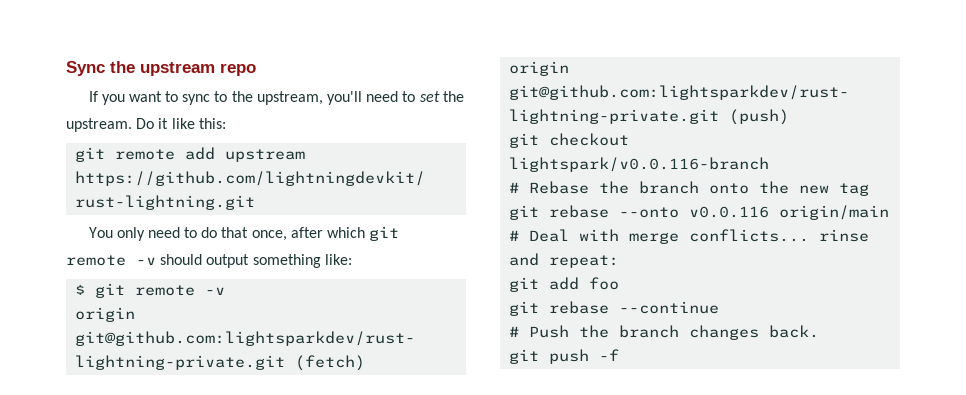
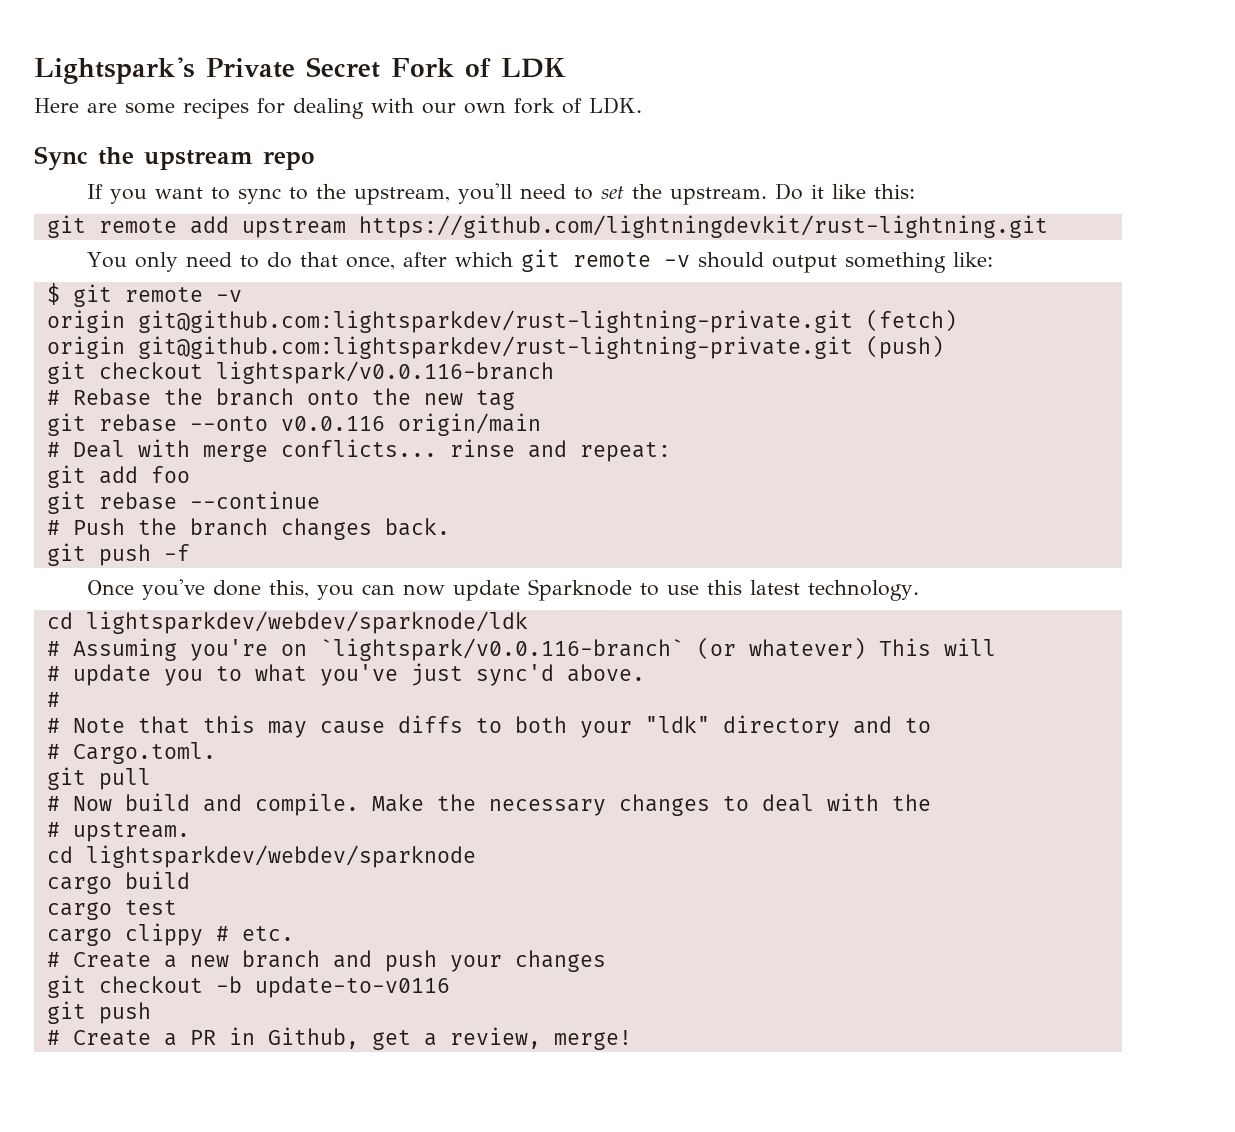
+ Lightspark's Private Secret Fork of LDK
+ Here are some recipes for dealing with our own fork of LDK.
+ Once you've done this, you can now update Sparknode to use this latest technology.
+ cd lightsparkdev/webdev/sparknode/ldk
+ # Assuming you're on `lightspark/v0.0.116-branch` (or whatever) This will
+ # update you to what you've just sync'd above.
+ #
+ # Note that this may cause diffs to both your "ldk" directory and to
+ # Cargo.toml.
+ git pull
+ # Now build and compile. Make the necessary changes to deal with the
+ # upstream.
+ cd lightsparkdev/webdev/sparknode
+ cargo build
+ cargo test
+ cargo clippy # etc.
+ # Create a new branch and push your changes
+ git checkout -b update-to-v0116
+ git push
+ # Create a PR in Github, get a review, merge!

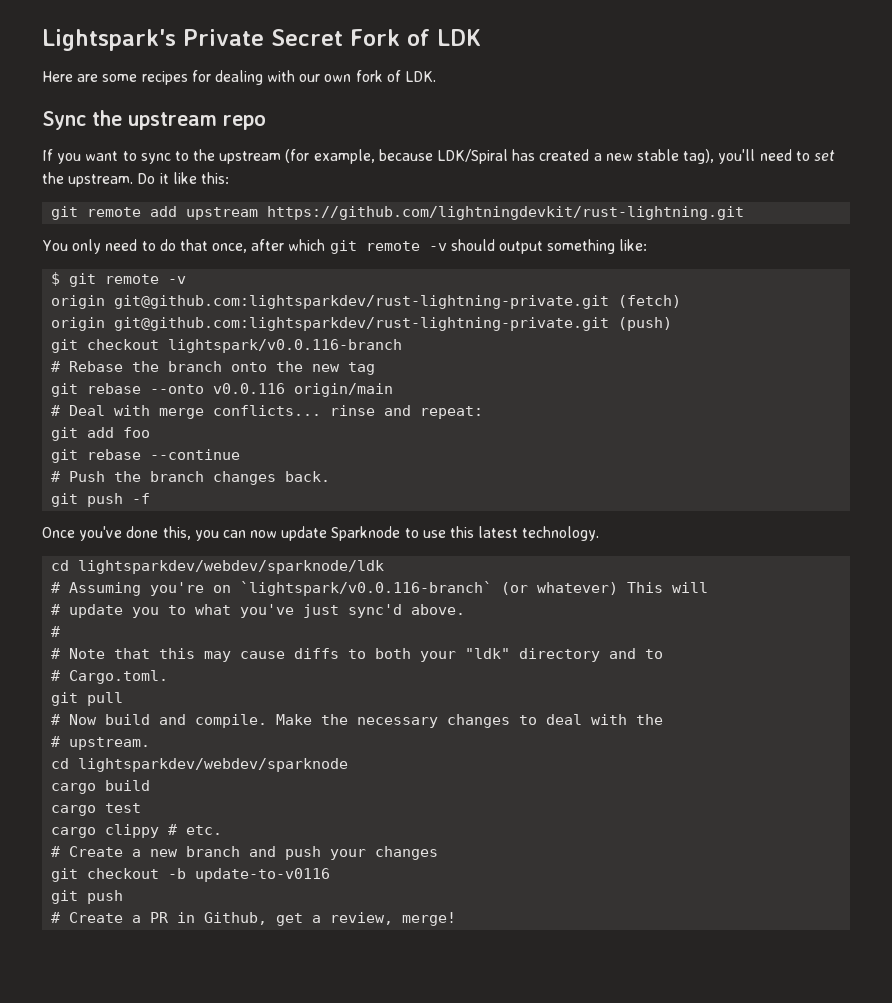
- If you want to sync to the upstream, you'll need to set the upstream.
+ If you want to sync to the upstream (for example, because LDK/Spiral has created a new stable tag), you'll need to set the upstream.

